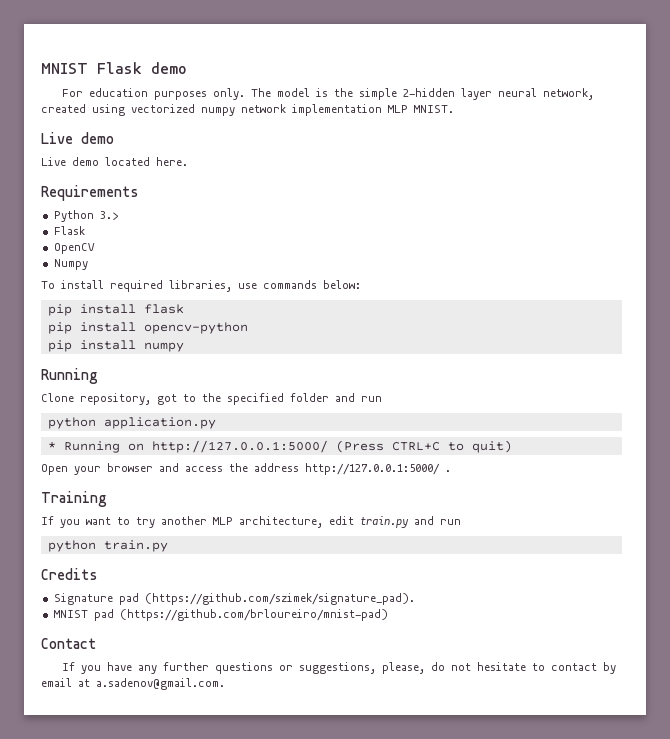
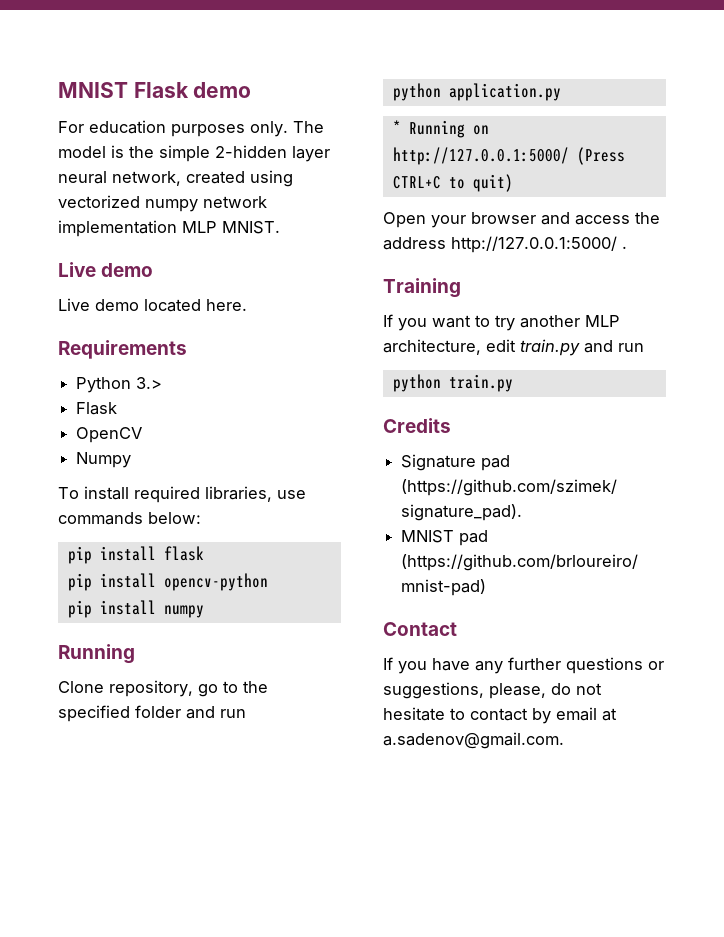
- Clone repository, got to the specified folder and run
+ Clone repository, go to the specified folder and run

